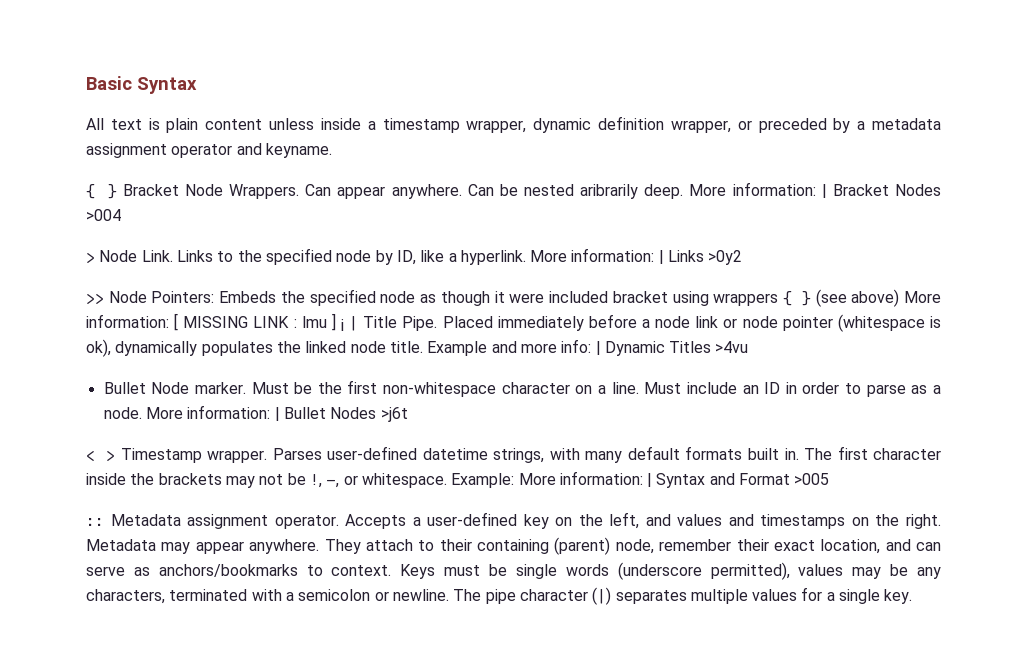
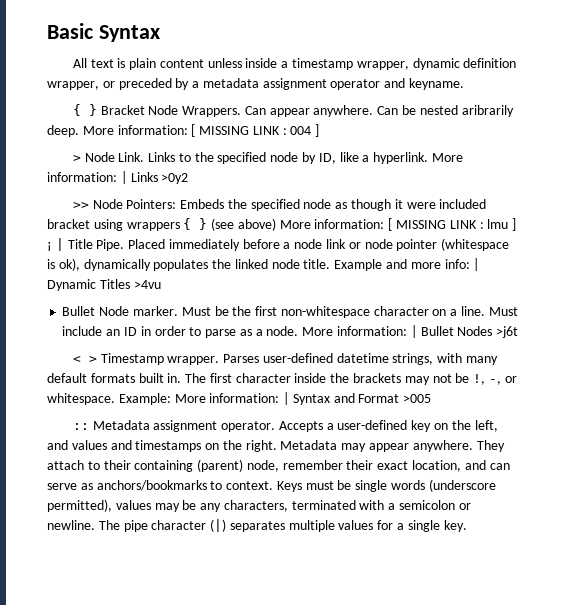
- More information: | Bracket Nodes >004
+ More information: [ MISSING LINK : 004 ]

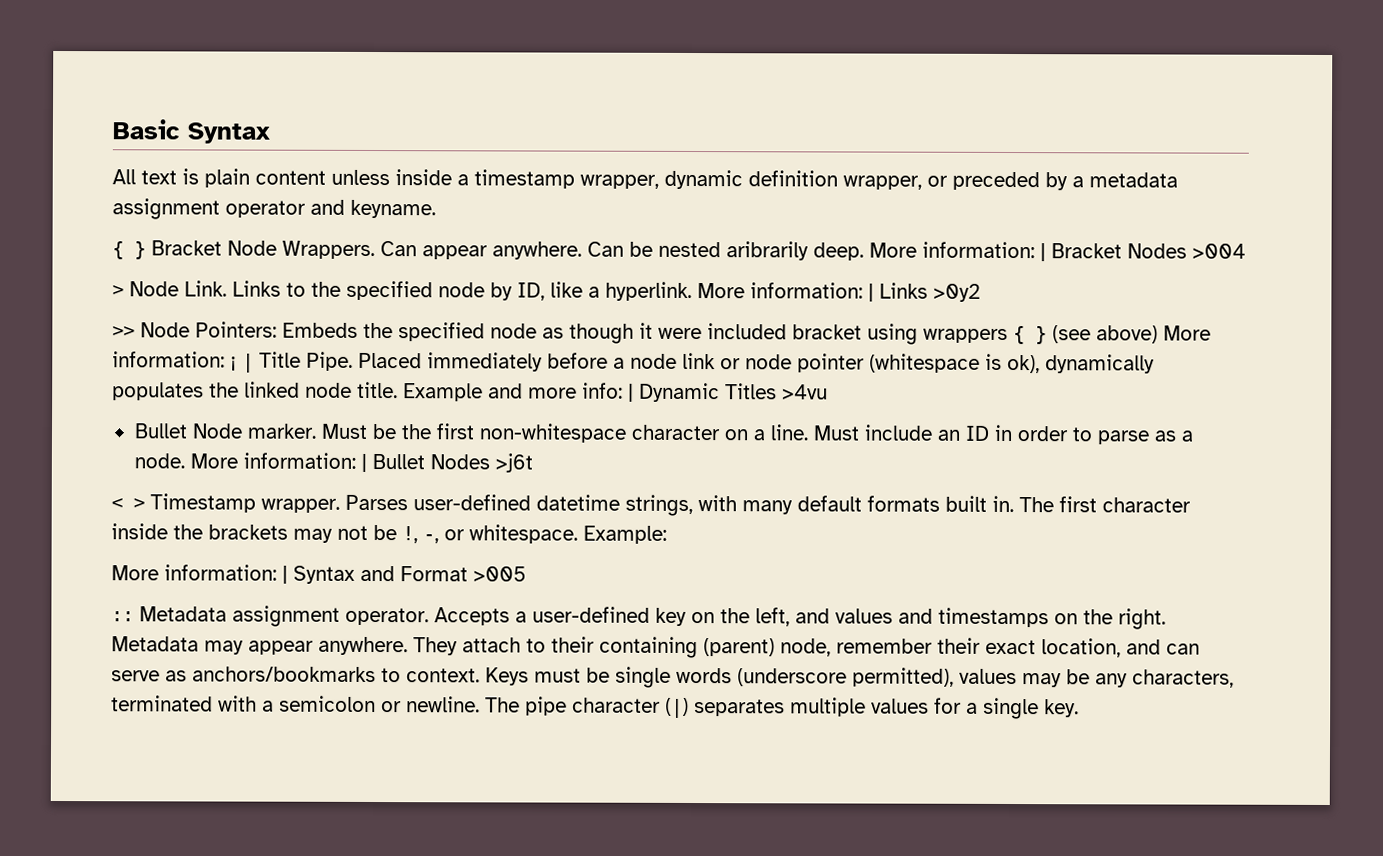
- More information: [ MISSING LINK : 004 ]
+ More information: | Bracket Nodes >004
- >> Node Pointers: Embeds the specified node as though it were included bracket using wrappers { } (see above) More information: [ MISSING LINK : lmu ] ¡ | Title Pipe.
+ >> Node Pointers: Embeds the specified node as though it were included bracket using wrappers { } (see above) More information: ¡ | Title Pipe.
- Example: More information: | Syntax and Format >005
+ Example:
+ More information: | Syntax and Format >005

